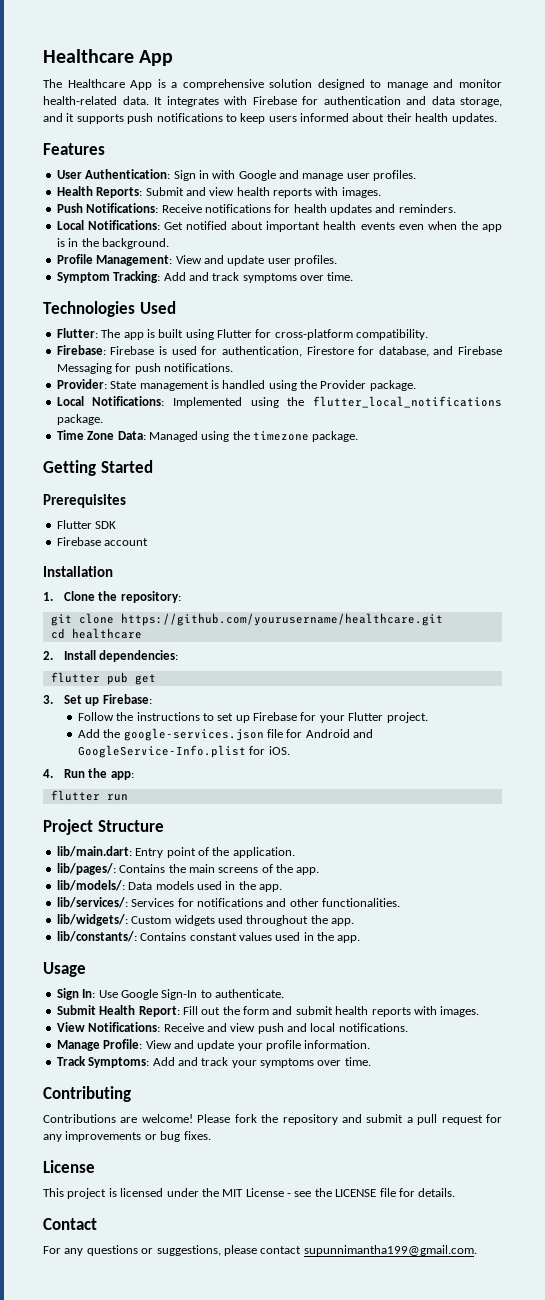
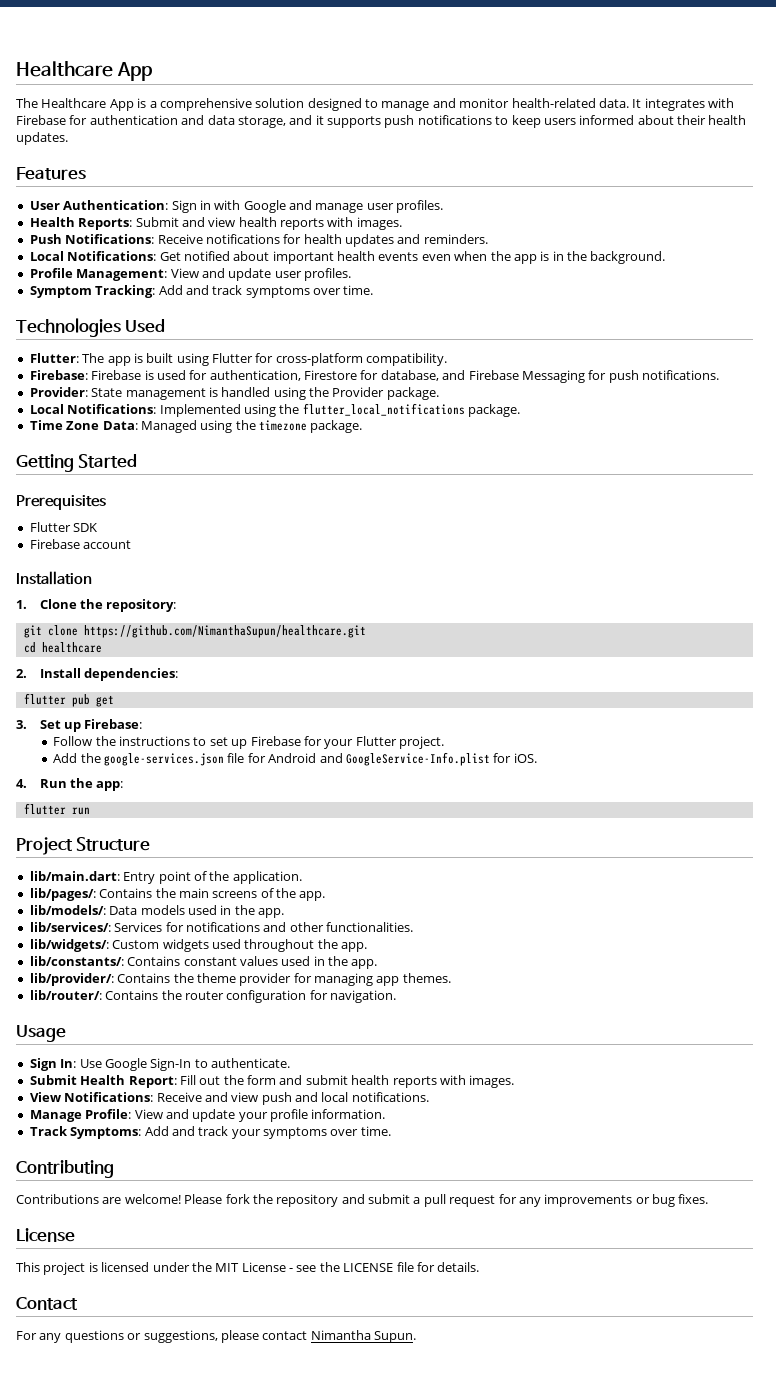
- git clone https://github.com/yourusername/healthcare.git
+ git clone https://github.com/NimanthaSupun/healthcare.git
+ lib/provider/: Contains the theme provider for managing app themes.
+ lib/router/: Contains the router configuration for navigation.
- For any questions or suggestions, please contact supunnimantha199@gmail.com.
+ For any questions or suggestions, please contact Nimantha Supun.

